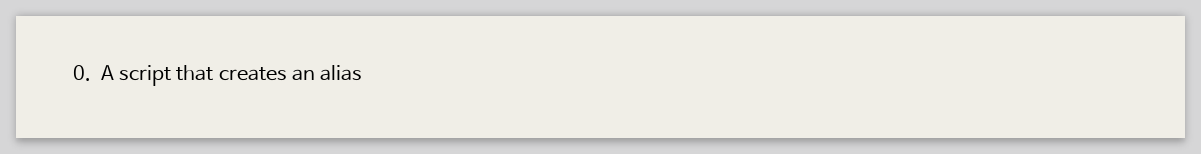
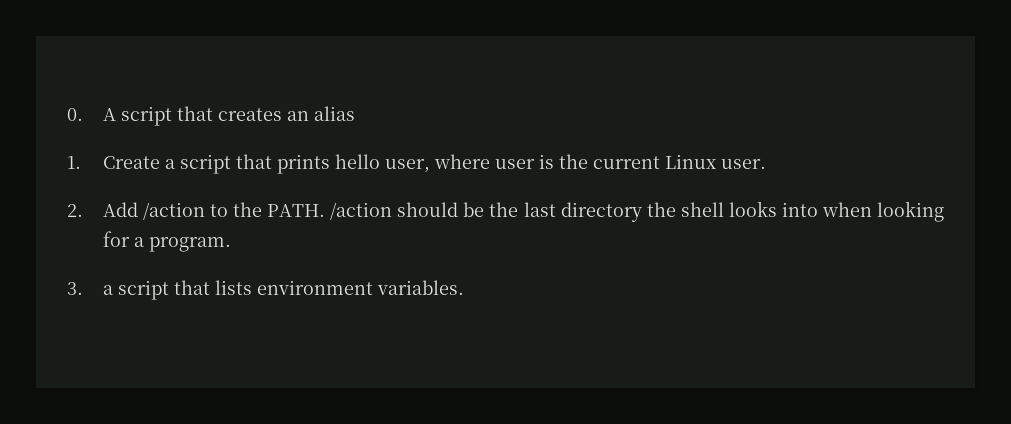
+ 1. Create a script that prints hello user, where user is the current Linux user.
+ 2. Add /action to the PATH. /action should be the last directory the shell looks into when looking for a program.
+ 3. a script that lists environment variables.

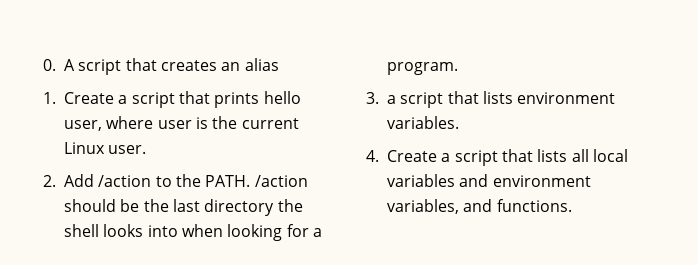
+ 4. Create a script that lists all local variables and environment variables, and functions.

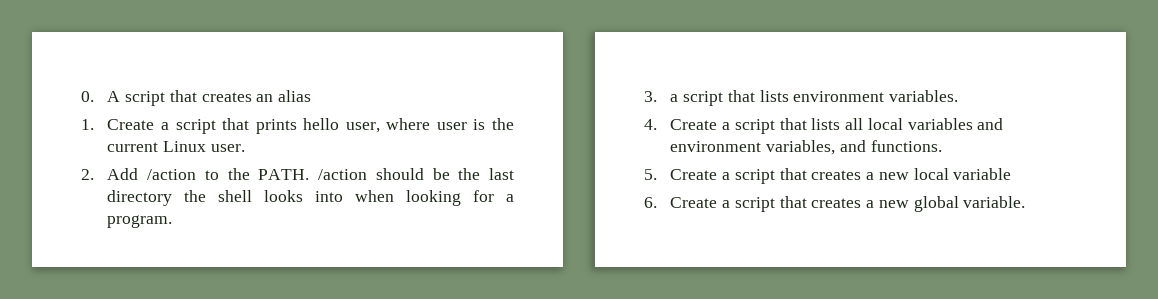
+ 5. Create a script that creates a new local variable
+ 6. Create a script that creates a new global variable.

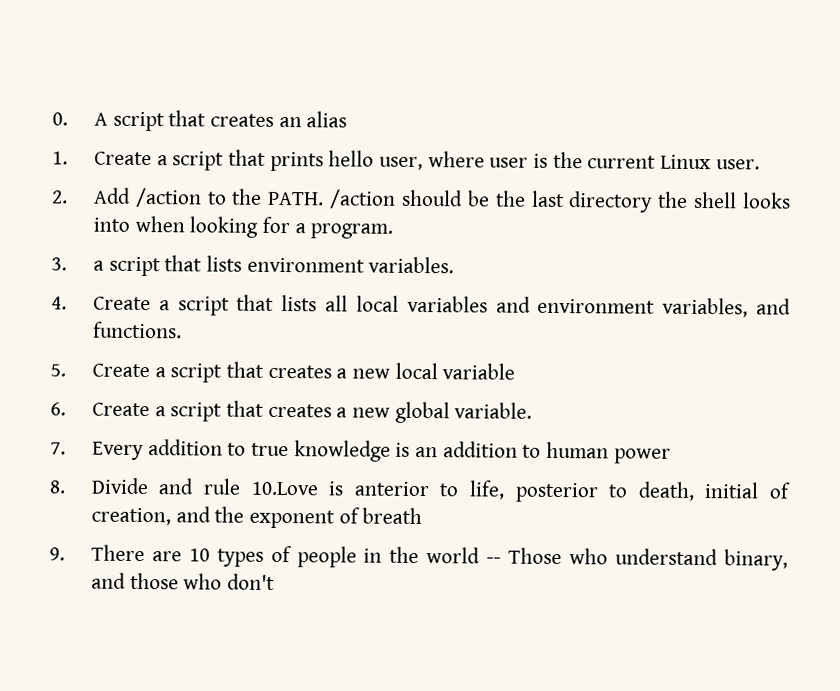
+ 7. Every addition to true knowledge is an addition to human power
+ 8. Divide and rule 10.Love is anterior to life, posterior to death, initial of creation, and the exponent of breath
+ 9. There are 10 types of people in the world -- Those who understand binary, and those who don't

